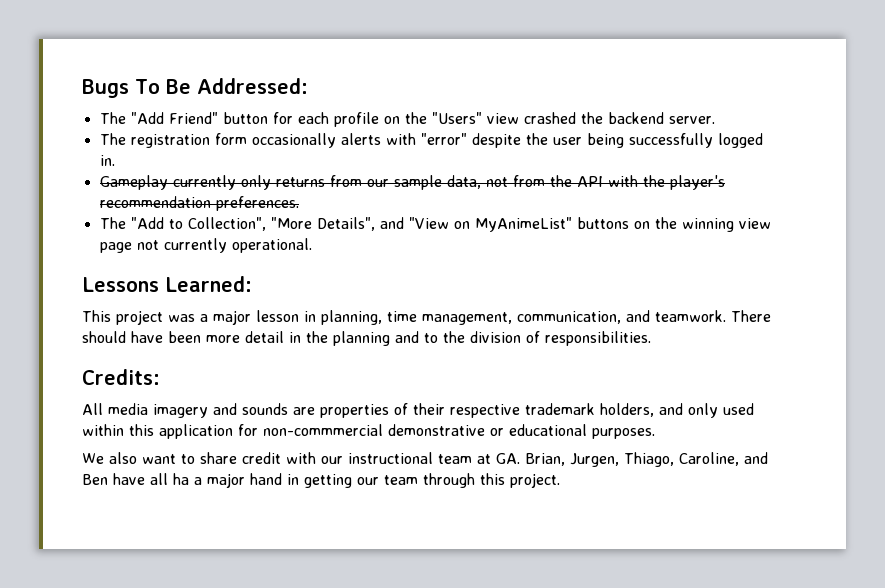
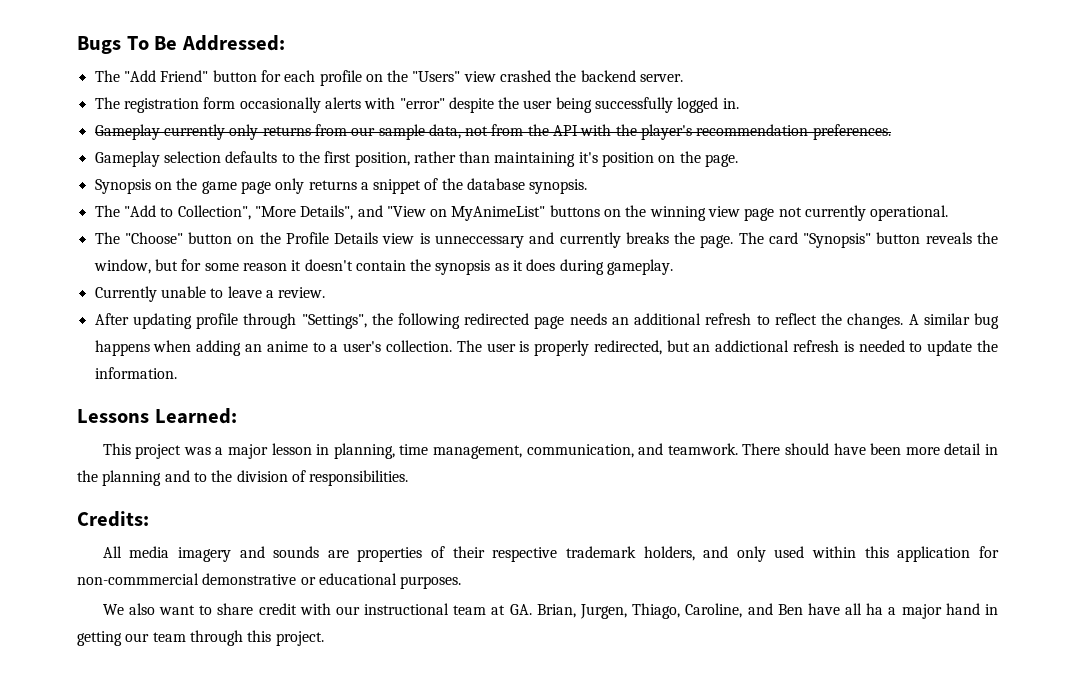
+ Gameplay selection defaults to the first position, rather than maintaining it's position on the page.
+ Synopsis on the game page only returns a snippet of the database synopsis.
+ The "Choose" button on the Profile Details view is unneccessary and currently breaks the page. The card "Synopsis" button reveals the window, but for some reason it doesn't contain the synopsis as it does during gameplay.
+ Currently unable to leave a review.
+ After updating profile through "Settings", the following redirected page needs an additional refresh to reflect the changes. A similar bug happens when adding an anime to a user's collection. The user is properly redirected, but an addictional refresh is needed to update the information.

